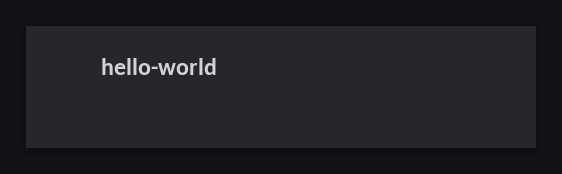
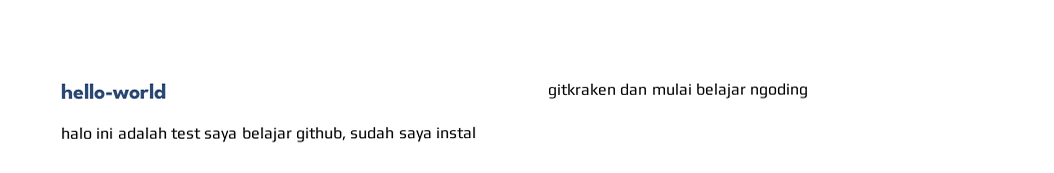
+ halo ini adalah test saya belajar github, sudah saya instal gitkraken dan mulai belajar ngoding

